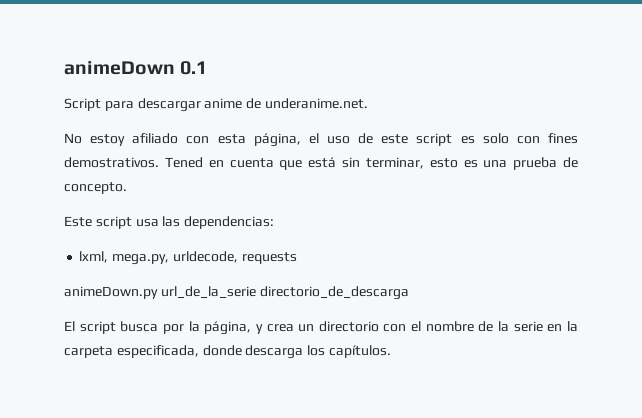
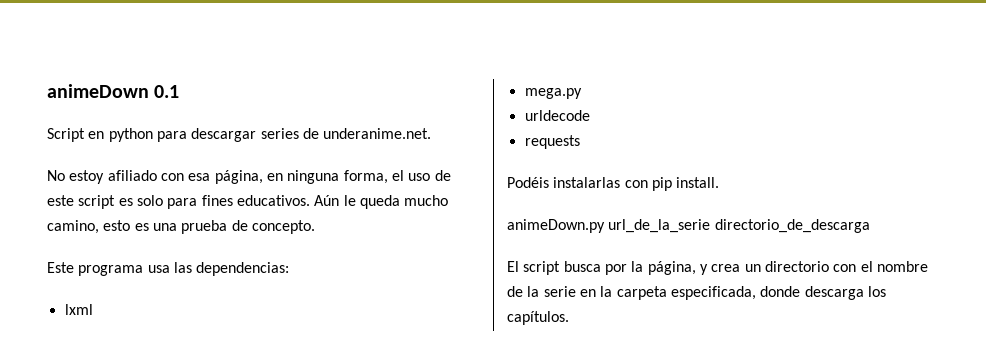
- Script para descargar anime de underanime.net.
+ Script en python para descargar series de underanime.net.
- No estoy afiliado con esta página, el uso de este script es solo con fines demostrativos. Tened en cuenta que está sin terminar, esto es una prueba de concepto.
+ No estoy afiliado con esa página, en ninguna forma, el uso de este script es solo para fines educativos. Aún le queda mucho camino, esto es una prueba de concepto.
- Este script usa las dependencias:
+ Este programa usa las dependencias:
- lxml, mega.py, urldecode, requests
+ lxml
+ mega.py
+ urldecode
+ requests
+ Podéis instalarlas con pip install.

